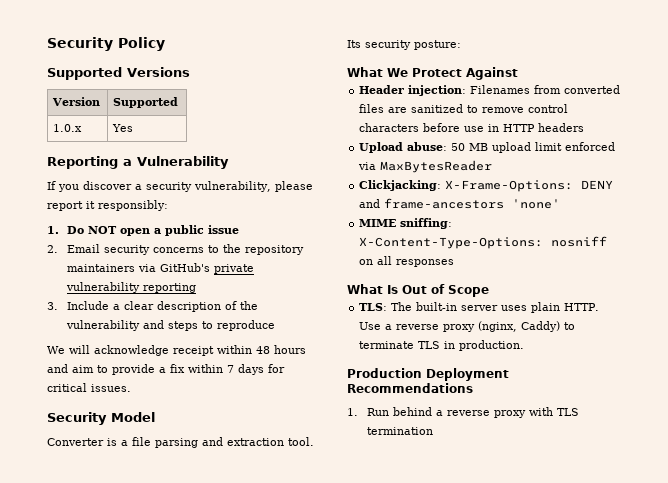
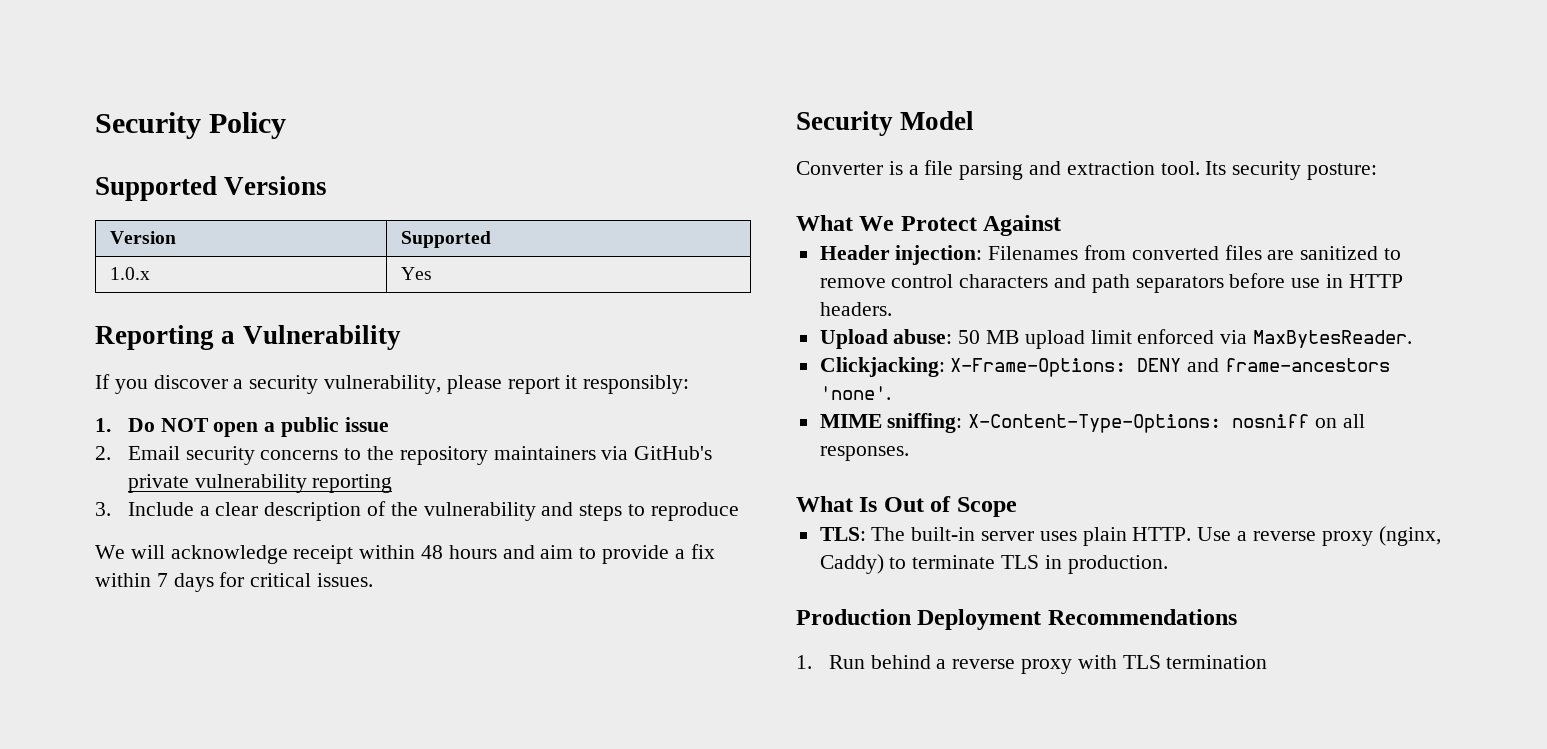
- Header injection: Filenames from converted files are sanitized to remove control characters before use in HTTP headers
+ Header injection: Filenames from converted files are sanitized to remove control characters and path separators before use in HTTP headers.
- Upload abuse: 50 MB upload limit enforced via MaxBytesReader
+ Upload abuse: 50 MB upload limit enforced via MaxBytesReader.
- Clickjacking: X-Frame-Options: DENY and frame-ancestors 'none'
+ Clickjacking: X-Frame-Options: DENY and frame-ancestors 'none'.
- MIME sniffing: X-Content-Type-Options: nosniff on all responses
+ MIME sniffing: X-Content-Type-Options: nosniff on all responses.

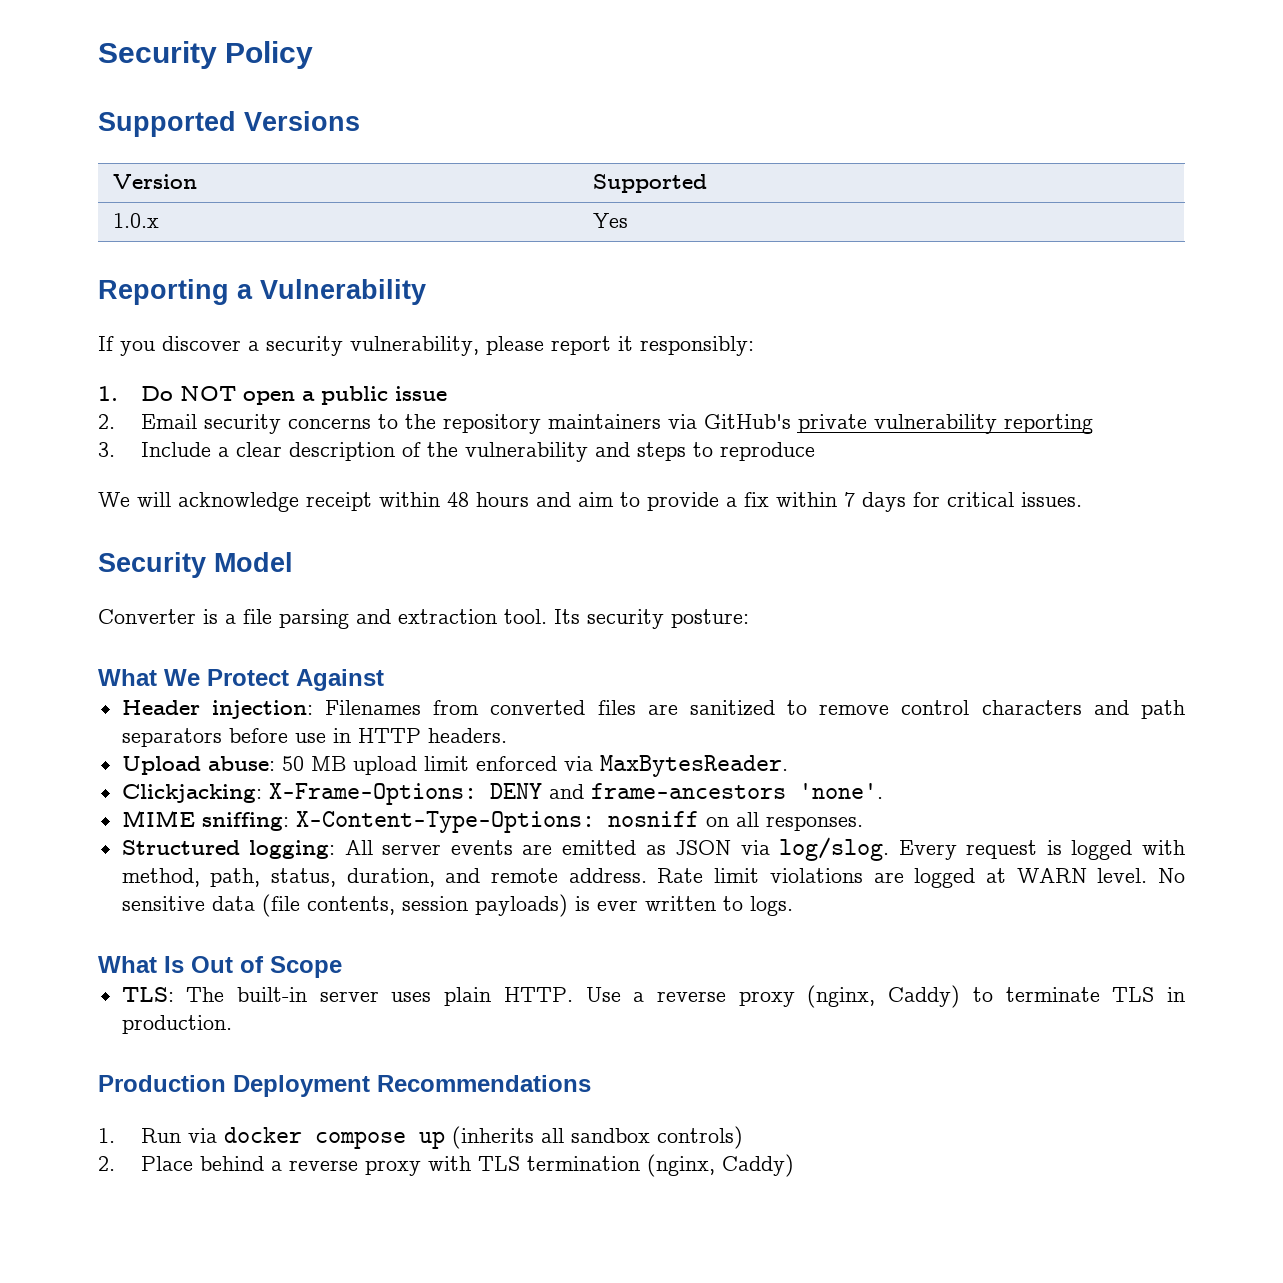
+ Structured logging: All server events are emitted as JSON via log/slog. Every request is logged with method, path, status, duration, and remote address. Rate limit violations are logged at WARN level. No sensitive data (file contents, session payloads) is ever written to logs.
- 1. Run behind a reverse proxy with TLS termination
+ 1. Run via docker compose up (inherits all sandbox controls)
+ 2. Place behind a reverse proxy with TLS termination (nginx, Caddy)

